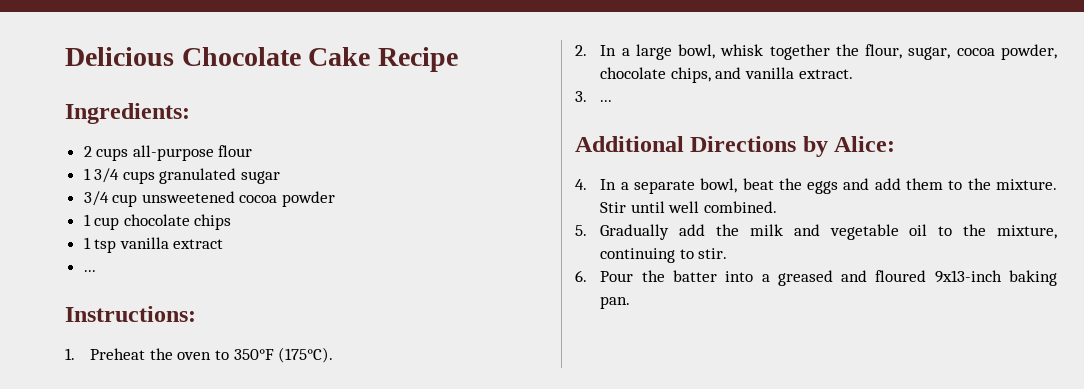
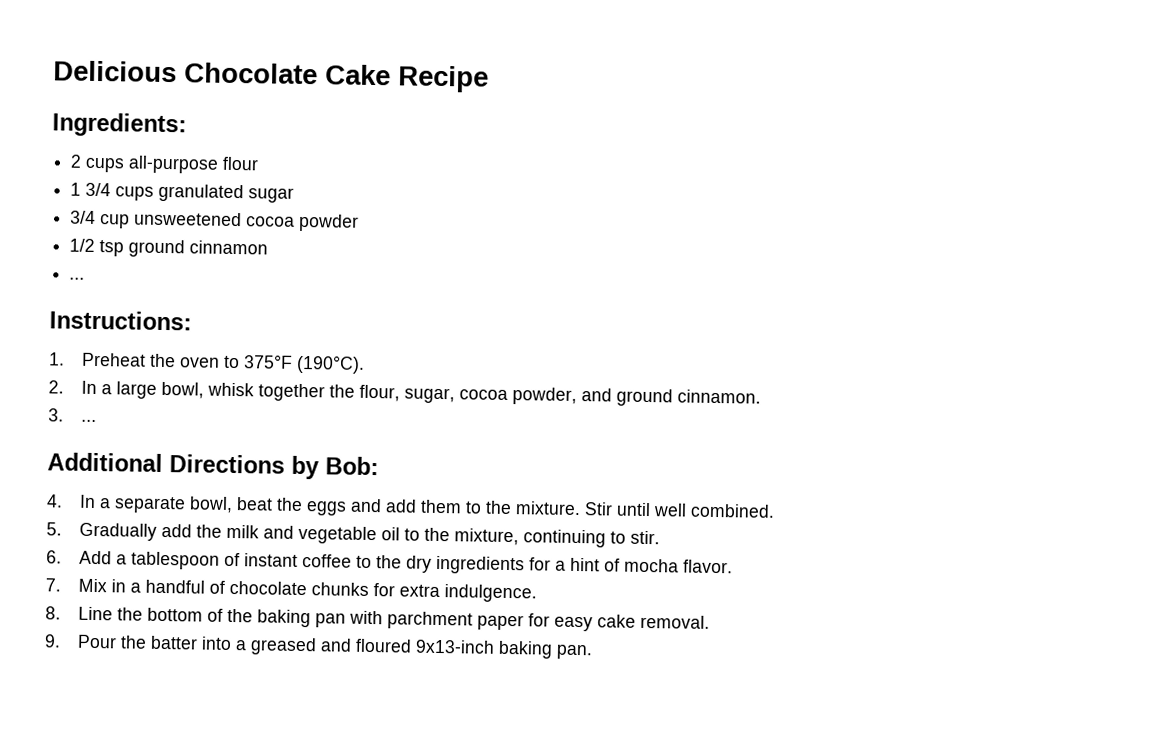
- 1 cup chocolate chips
- 1 tsp vanilla extract
+ 1/2 tsp ground cinnamon
- 1. Preheat the oven to 350°F (175°C).
+ 1. Preheat the oven to 375°F (190°C).
- 2. In a large bowl, whisk together the flour, sugar, cocoa powder, chocolate chips, and vanilla extract.
+ 2. In a large bowl, whisk together the flour, sugar, cocoa powder, and ground cinnamon.
- Additional Directions by Alice:
+ Additional Directions by Bob:
- 6. Pour the batter into a greased and floured 9x13-inch baking pan.
+ 6. Add a tablespoon of instant coffee to the dry ingredients for a hint of mocha flavor.
+ 7. Mix in a handful of chocolate chunks for extra indulgence.
+ 8. Line the bottom of the baking pan with parchment paper for easy cake removal.
+ 9. Pour the batter into a greased and floured 9x13-inch baking pan.

